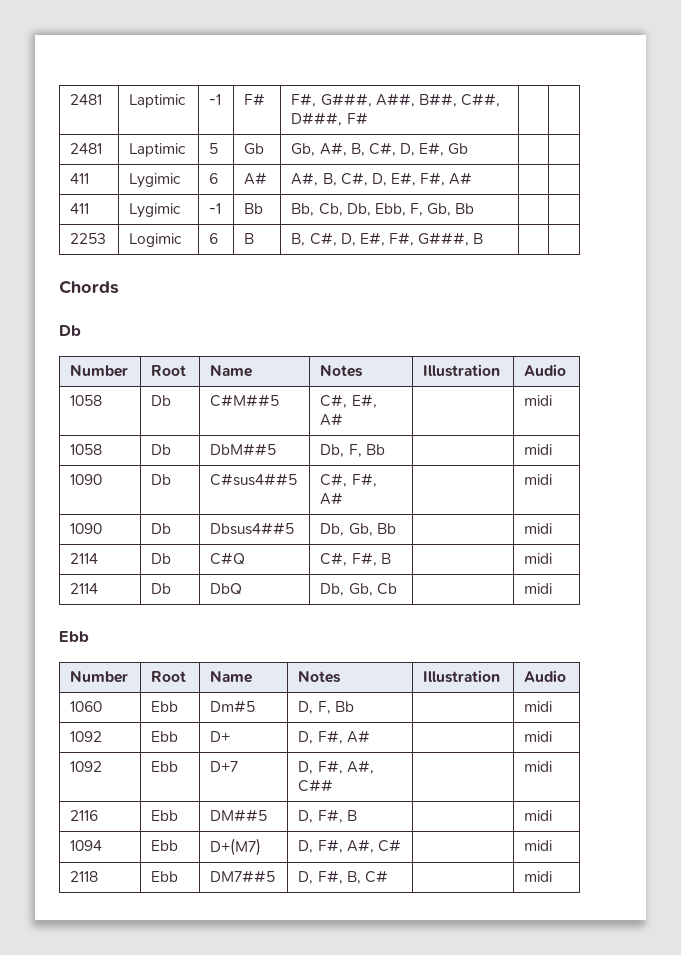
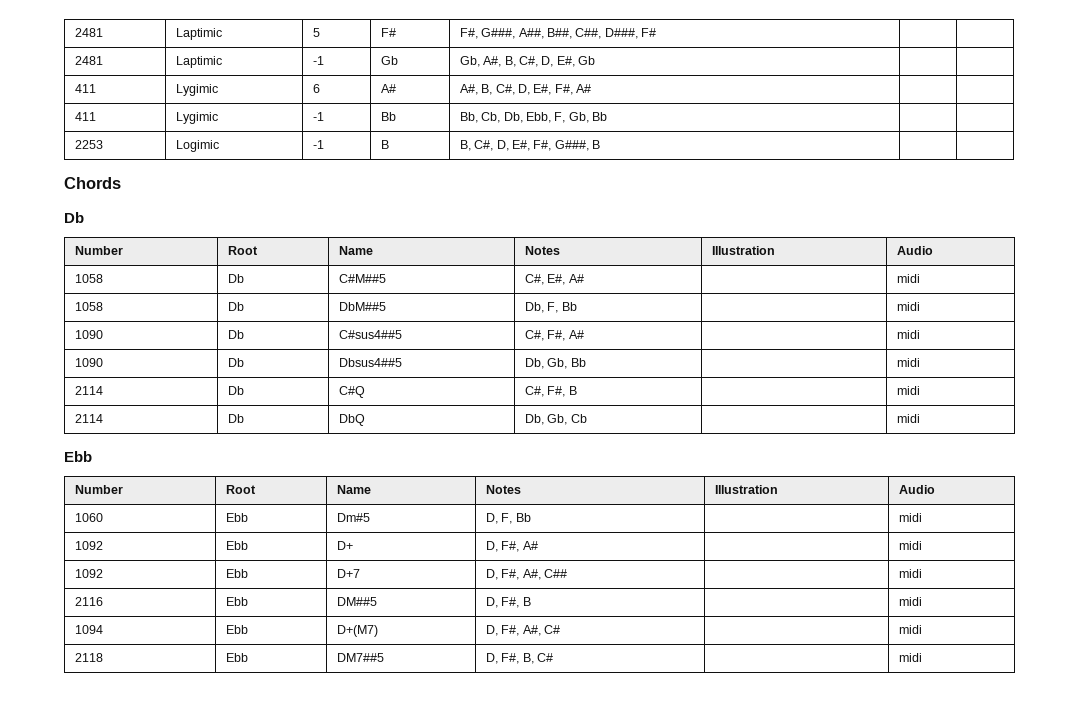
- 2481 | Laptimic | -1 | F# | F#, G###, A##, B##, C##, D###, F# | |
+ 2481 | Laptimic | 5 | F# | F#, G###, A##, B##, C##, D###, F# | |
- 2481 | Laptimic | 5 | Gb | Gb, A#, B, C#, D, E#, Gb | |
+ 2481 | Laptimic | -1 | Gb | Gb, A#, B, C#, D, E#, Gb | |
- 2253 | Logimic | 6 | B | B, C#, D, E#, F#, G###, B | |
+ 2253 | Logimic | -1 | B | B, C#, D, E#, F#, G###, B | |

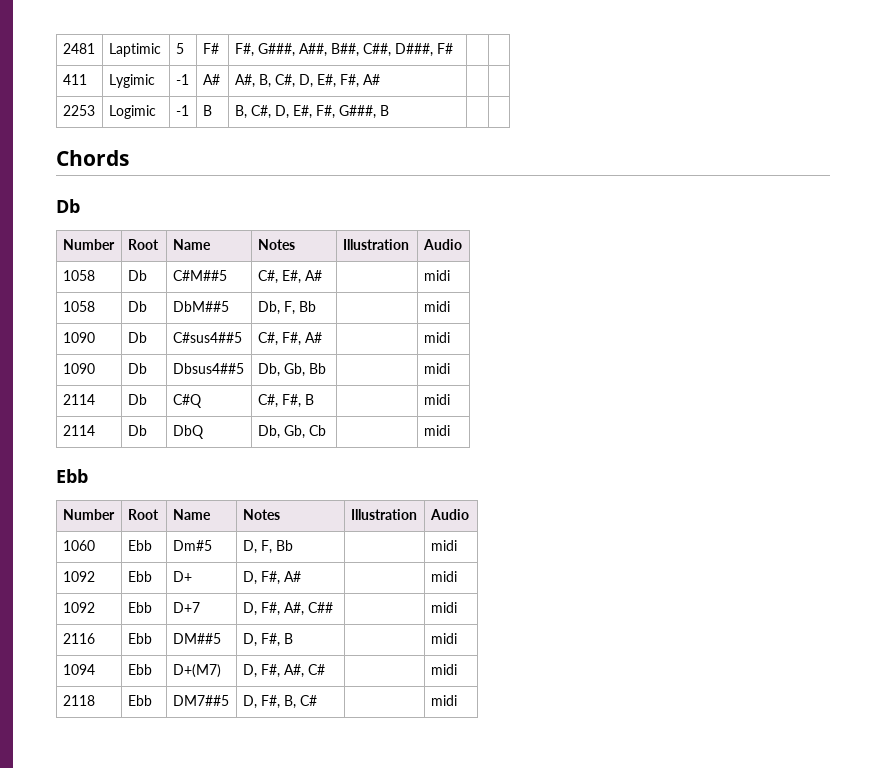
- 2481 | Laptimic | -1 | Gb | Gb, A#, B, C#, D, E#, Gb | |
- 411 | Lygimic | 6 | A# | A#, B, C#, D, E#, F#, A# | |
+ 411 | Lygimic | -1 | A# | A#, B, C#, D, E#, F#, A# | |
- 411 | Lygimic | -1 | Bb | Bb, Cb, Db, Ebb, F, Gb, Bb | |

